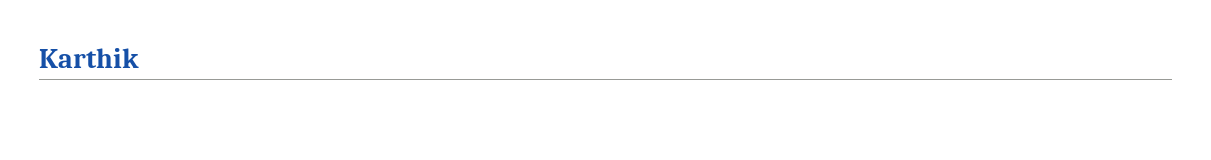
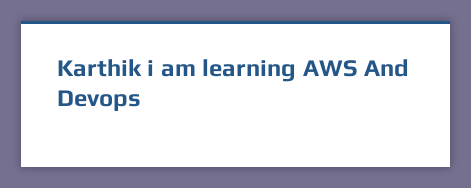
- Karthik
+ Karthik i am learning AWS And Devops

